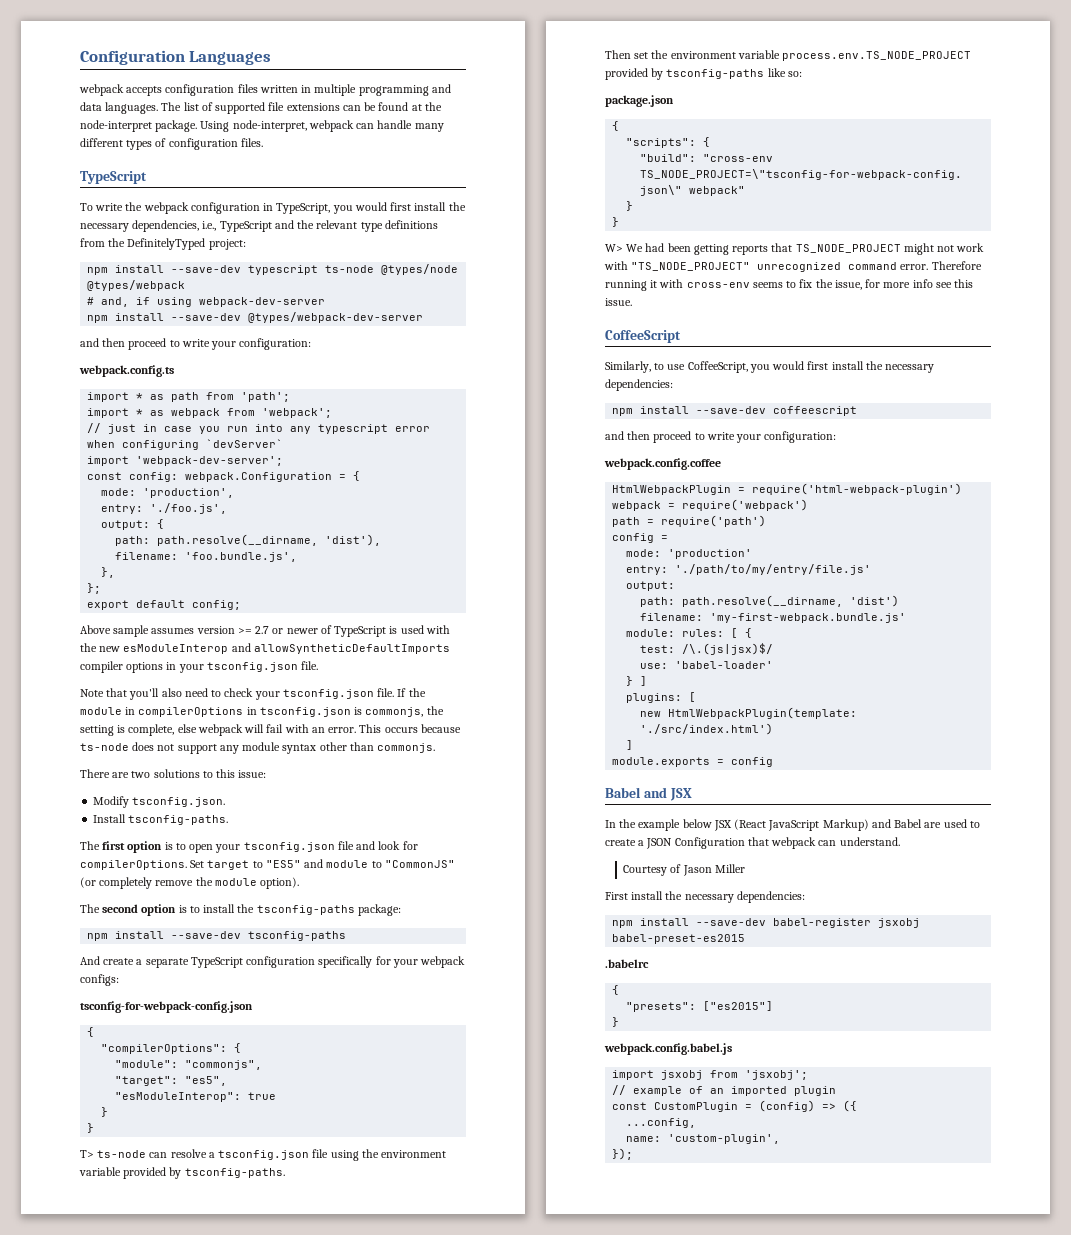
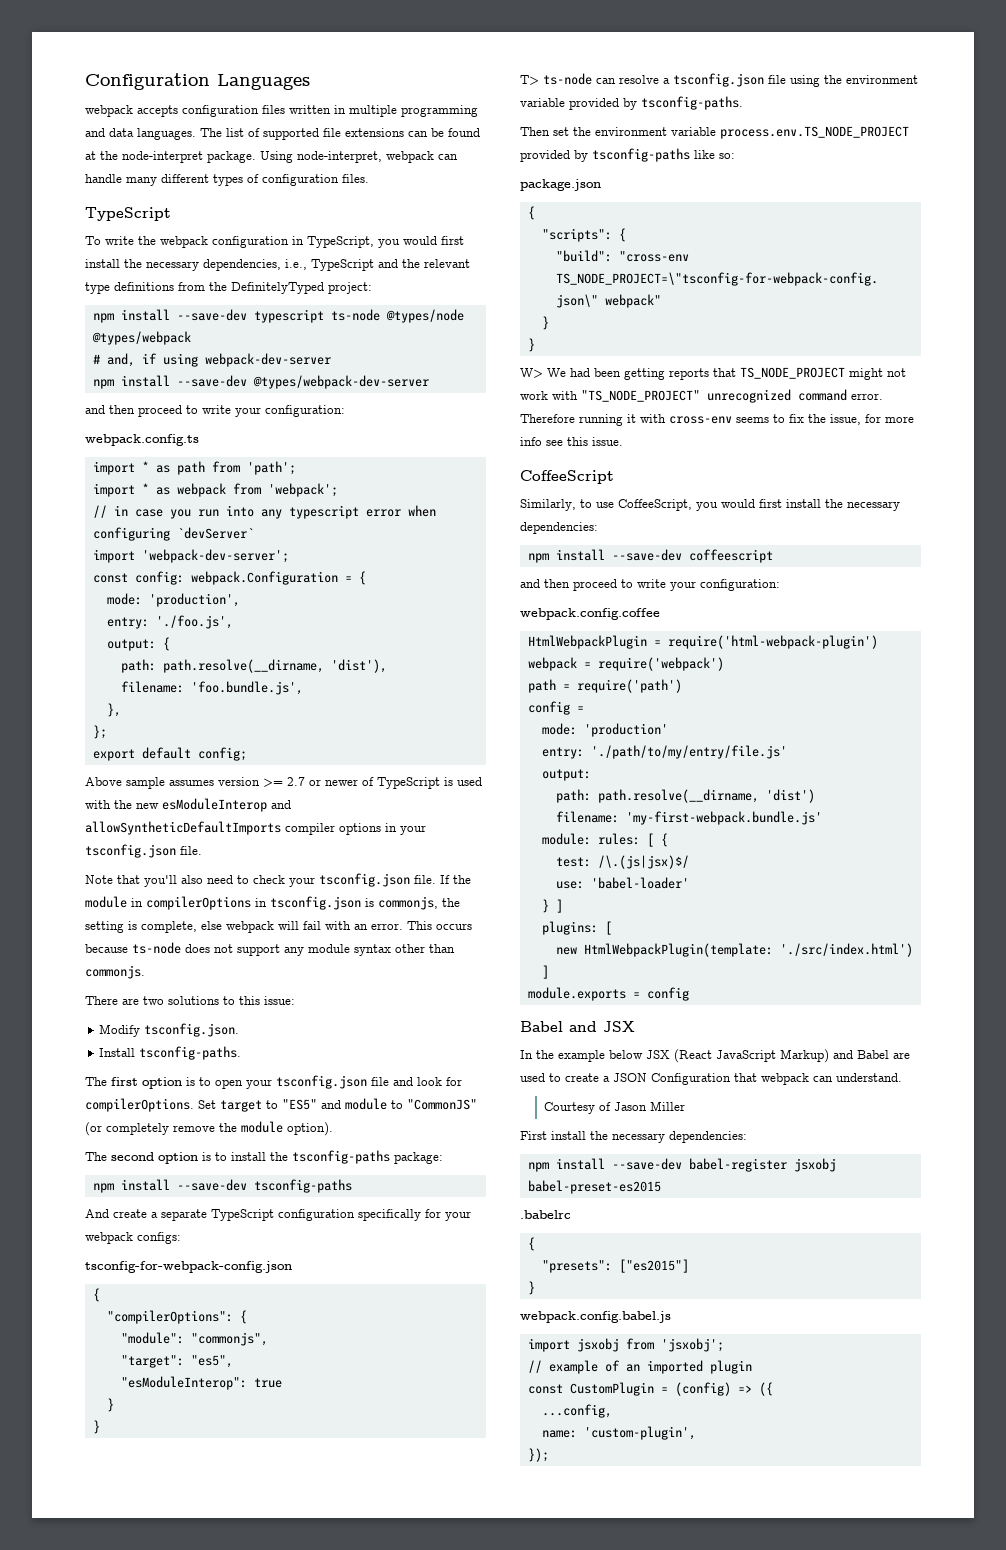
- // just in case you run into any typescript error when configuring `devServer`
+ // in case you run into any typescript error when configuring `devServer`

